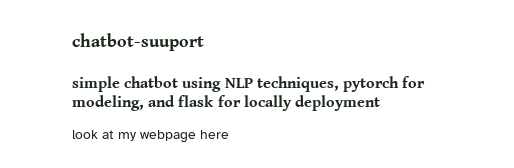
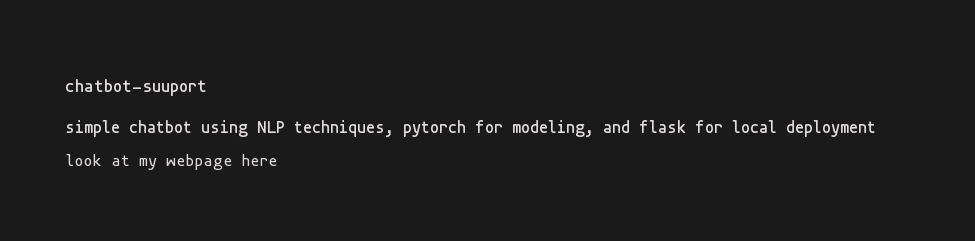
- simple chatbot using NLP techniques, pytorch for modeling, and flask for locally deployment
+ simple chatbot using NLP techniques, pytorch for modeling, and flask for local deployment

